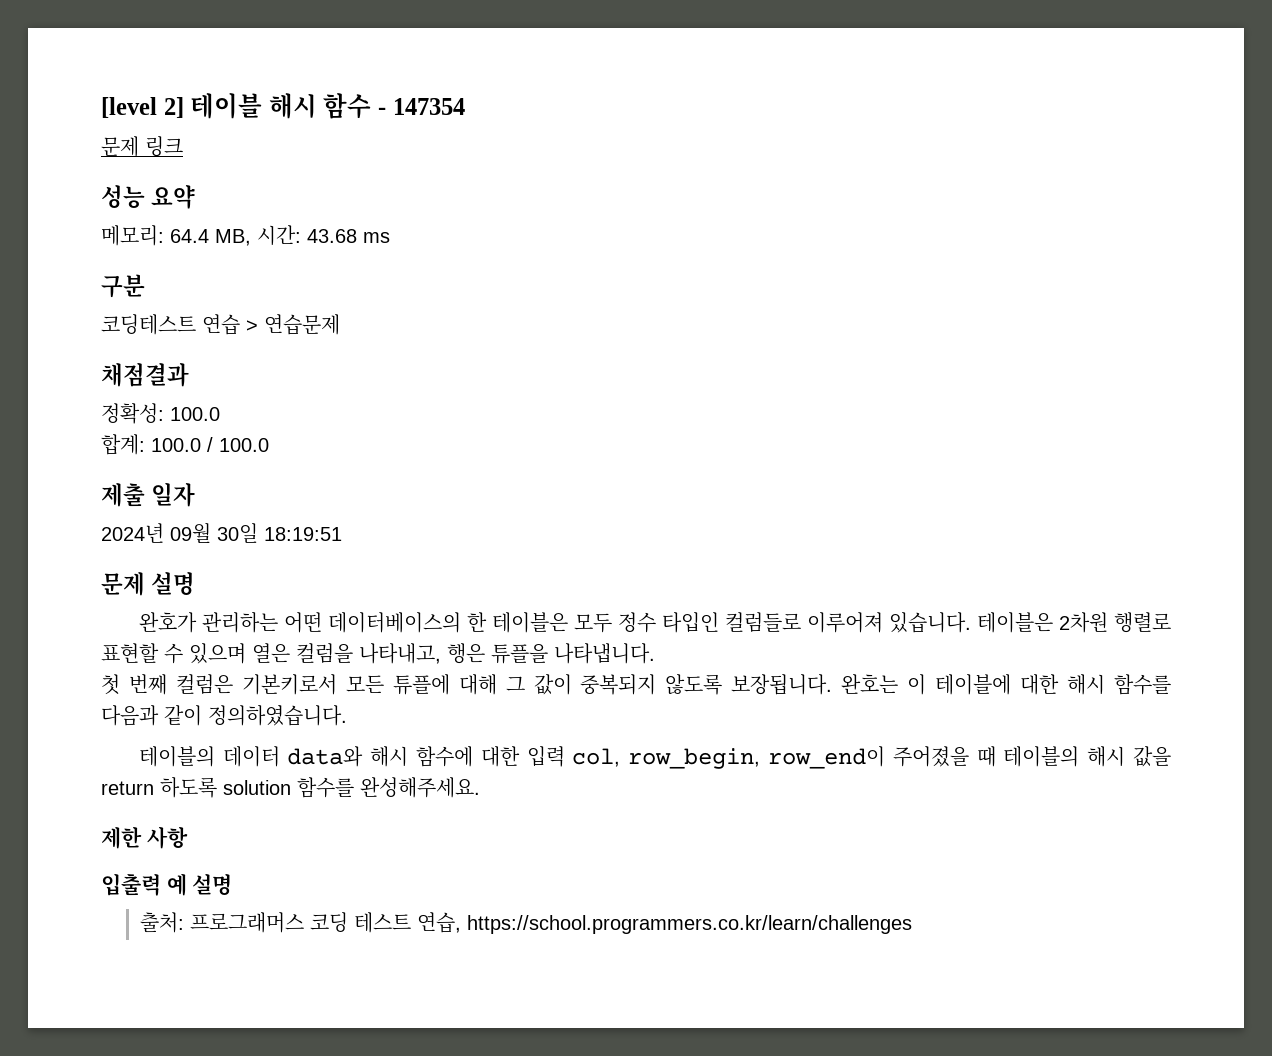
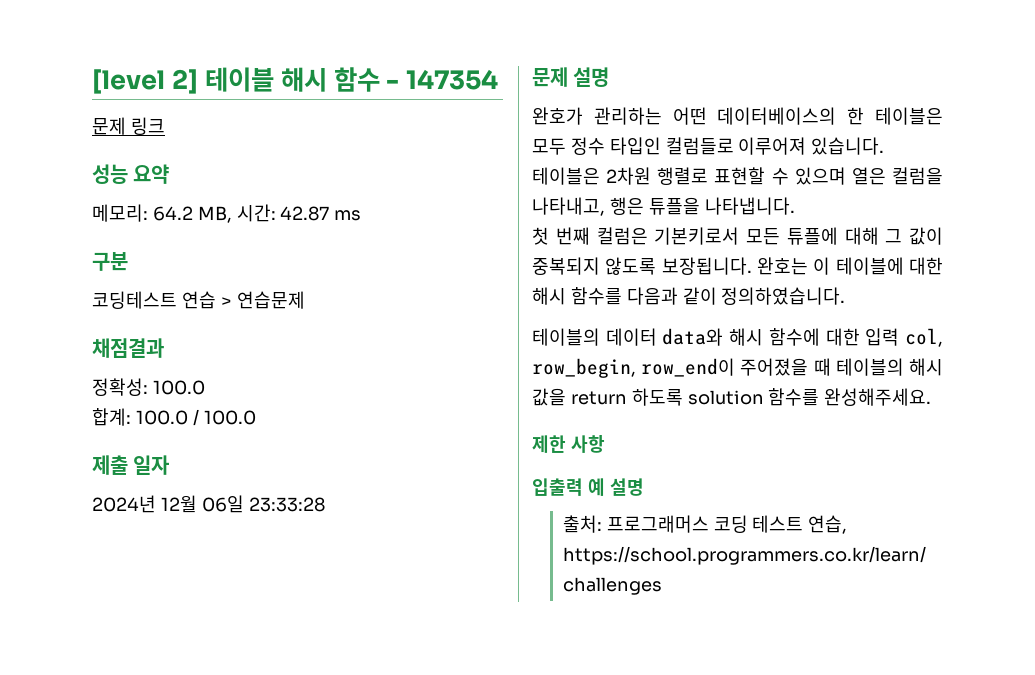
- 메모리: 64.4 MB, 시간: 43.68 ms
+ 메모리: 64.2 MB, 시간: 42.87 ms
- 2024년 09월 30일 18:19:51
+ 2024년 12월 06일 23:33:28

